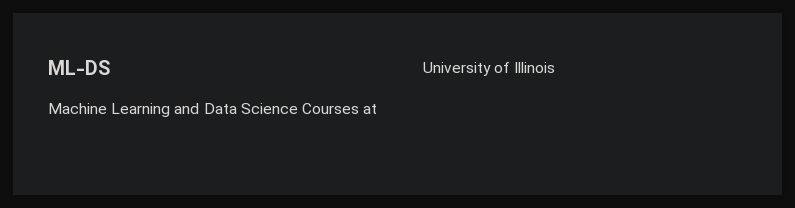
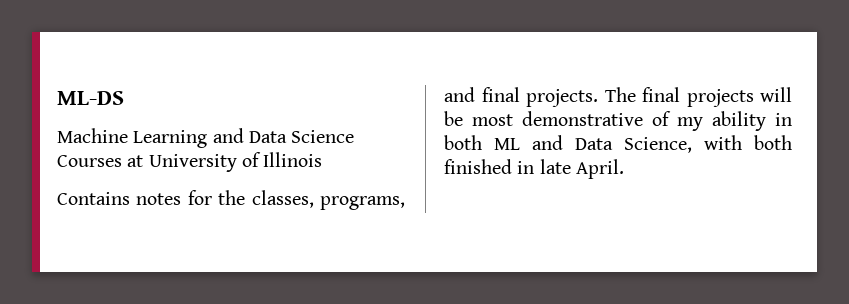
+ Contains notes for the classes, programs, and final projects. The final projects will be most demonstrative of my ability in both ML and Data Science, with both finished in late April.

